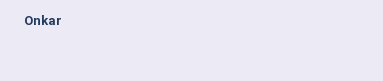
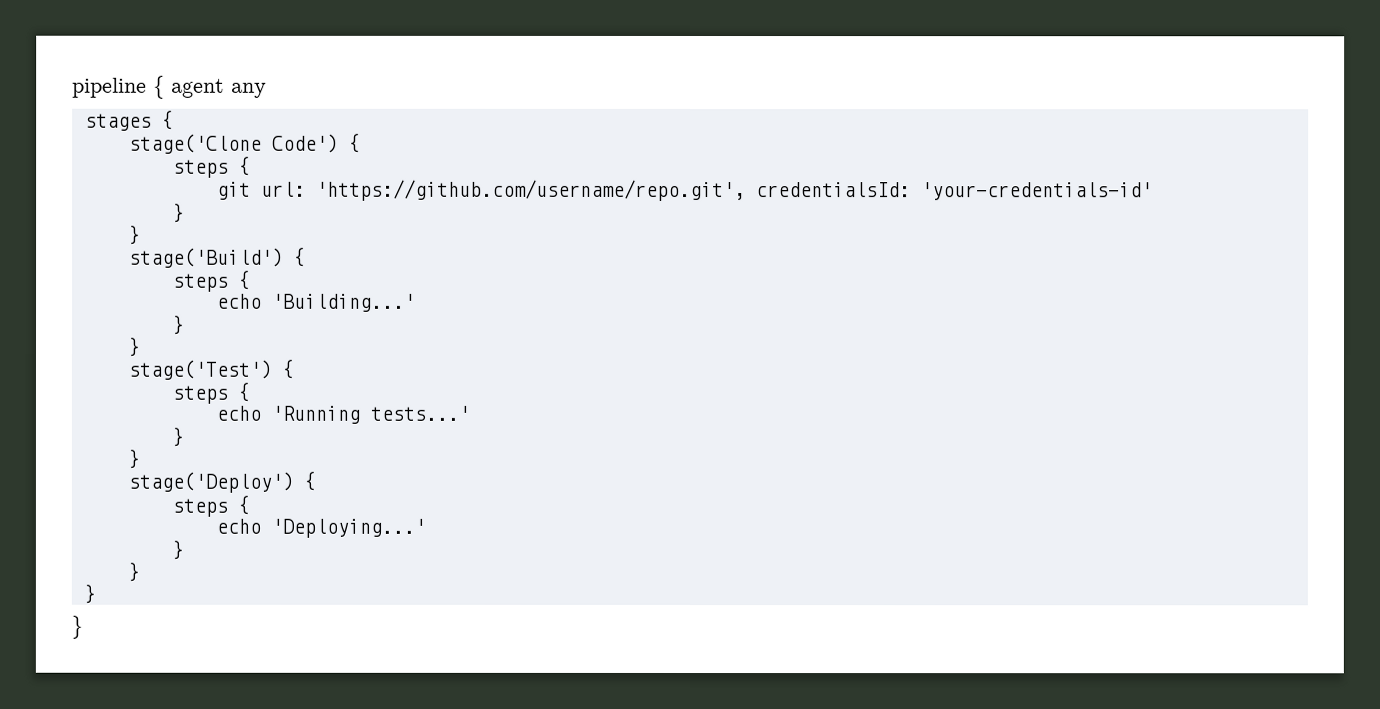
- Onkar
+ pipeline { agent any
+ stages {
+ stage('Clone Code') {
+ steps {
+ git url: 'https://github.com/username/repo.git', credentialsId: 'your-credentials-id'
+ }
+ }
+ stage('Build') {
+ steps {
+ echo 'Building...'
+ }
+ }
+ stage('Test') {
+ steps {
+ echo 'Running tests...'
+ }
+ }
+ stage('Deploy') {
+ steps {
+ echo 'Deploying...'
+ }
+ }
+ }
+ }

